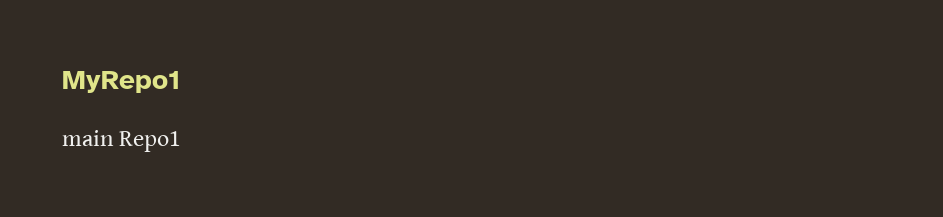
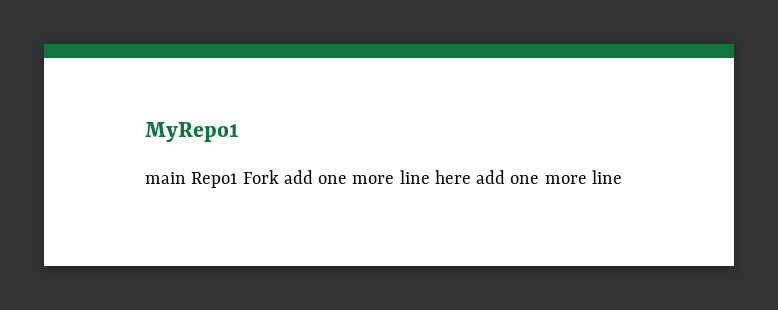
- main Repo1
+ main Repo1 Fork add one more line here add one more line

